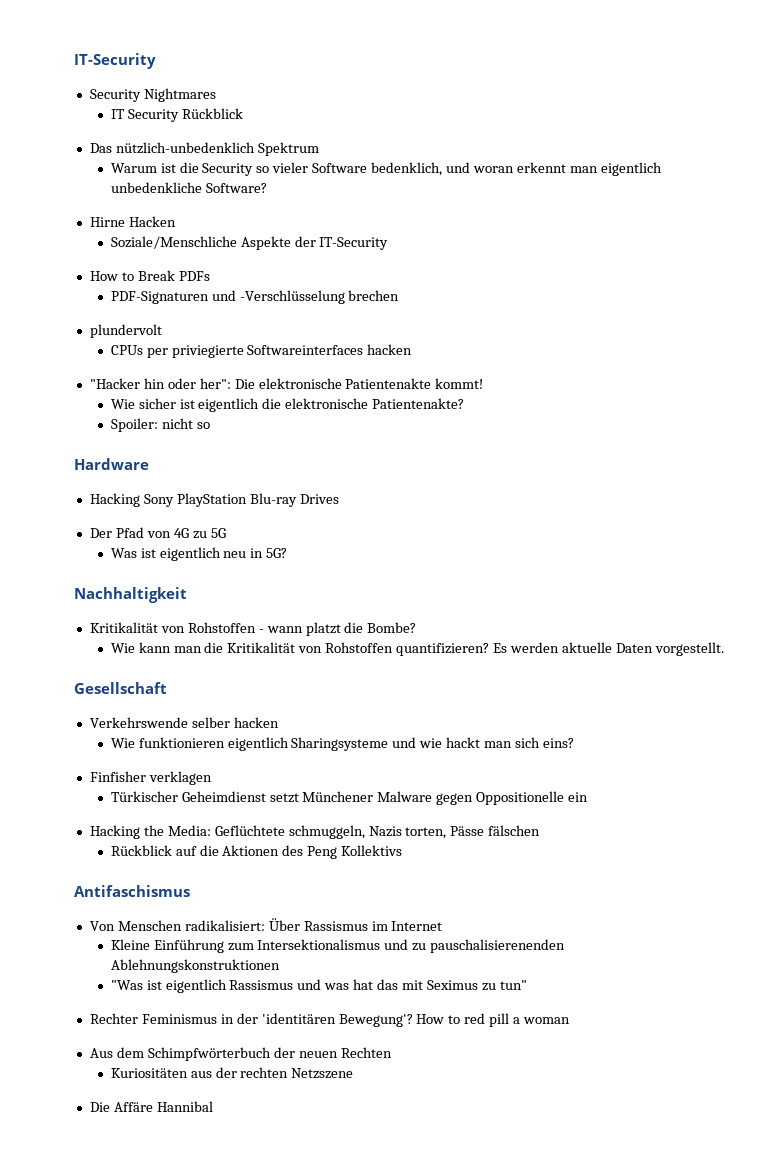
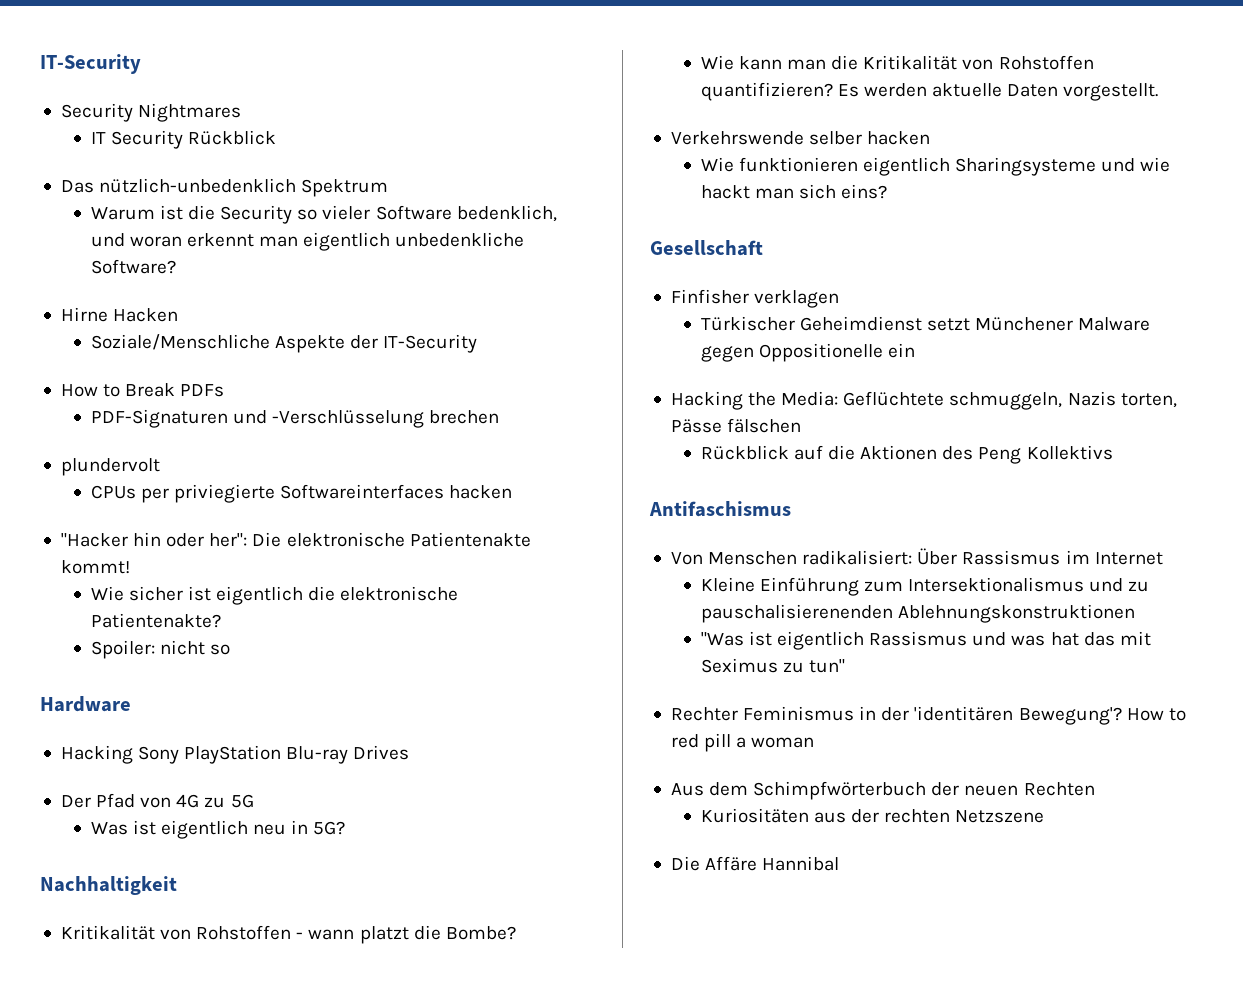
- Gesellschaft
+ Gesellschaft

